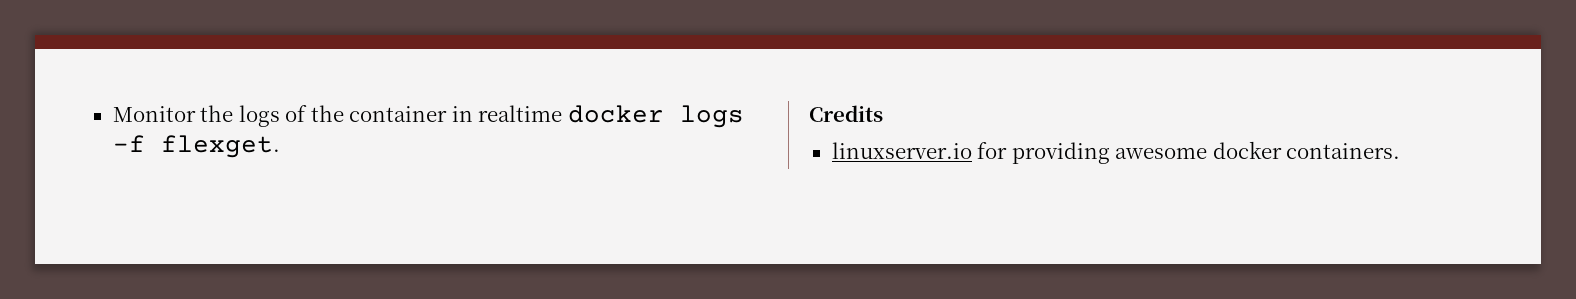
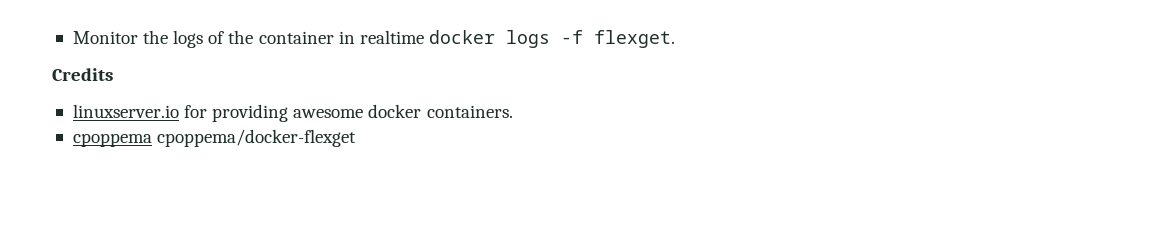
+ cpoppema cpoppema/docker-flexget

